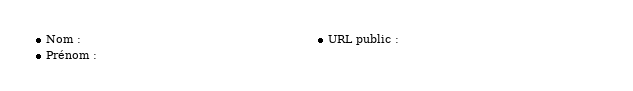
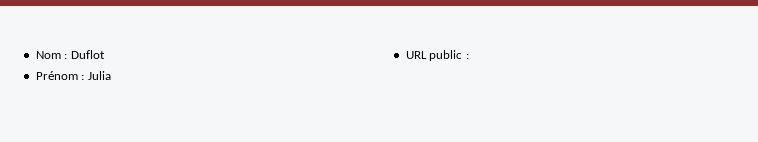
- Nom :
+ Nom : Duflot
- Prénom :
+ Prénom : Julia

